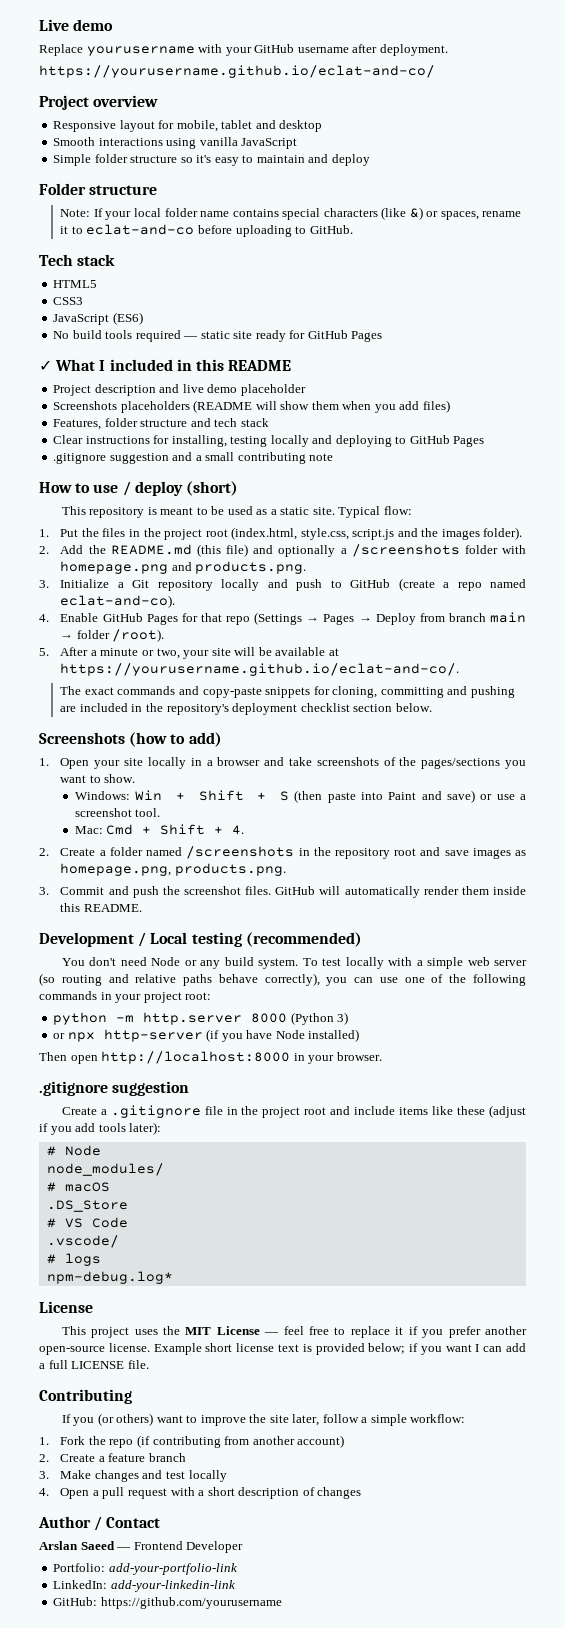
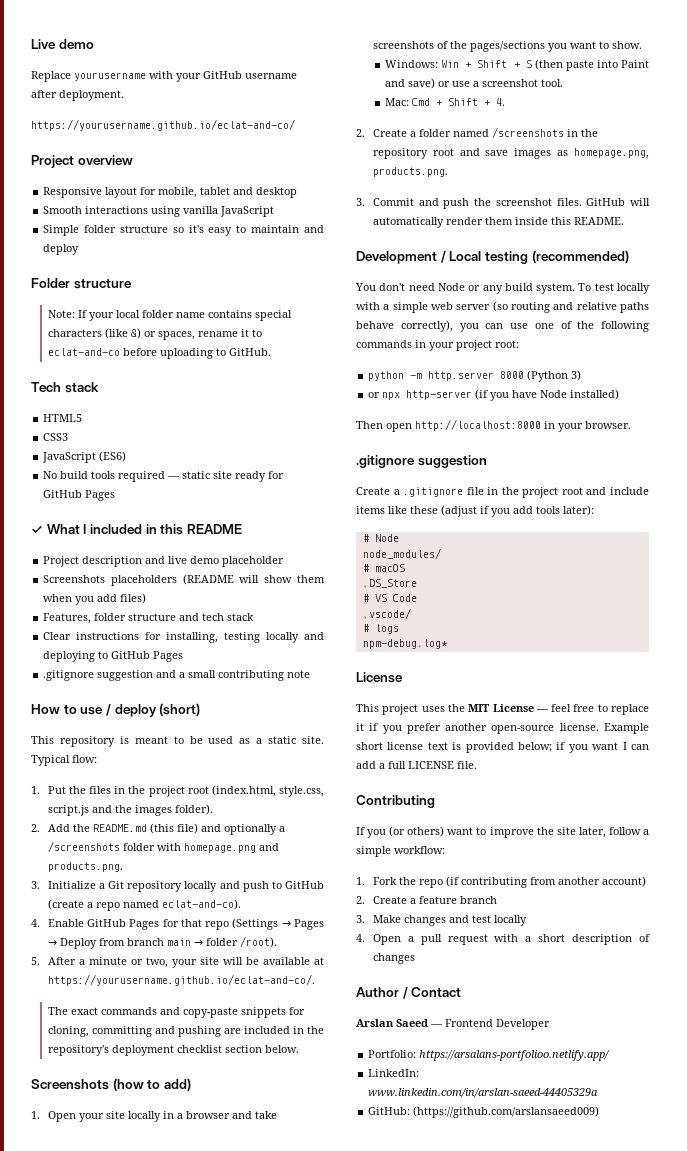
- Portfolio: add-your-portfolio-link
+ Portfolio: https://arsalans-portfolioo.netlify.app/
- LinkedIn: add-your-linkedin-link
+ LinkedIn: www.linkedin.com/in/arslan-saeed-44405329a
- GitHub: https://github.com/yourusername
+ GitHub: (https://github.com/arslansaeed009)

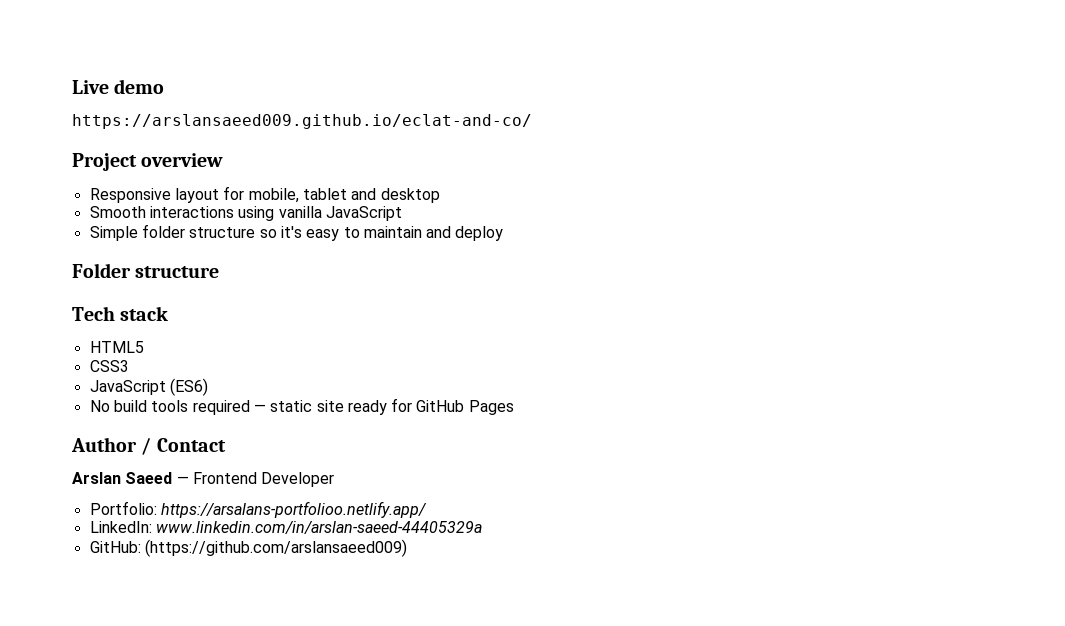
- Replace yourusername with your GitHub username after deployment.
- https://yourusername.github.io/eclat-and-co/
+ https://arslansaeed009.github.io/eclat-and-co/
- Note: If your local folder name contains special characters (like &) or spaces, rename it to eclat-and-co before uploading to GitHub.
- ✓ What I included in this README
- Project description and live demo placeholder
- Screenshots placeholders (README will show them when you add files)
- Features, folder structure and tech stack
- Clear instructions for installing, testing locally and deploying to GitHub Pages
- .gitignore suggestion and a small contributing note
- How to use / deploy (short)
- This repository is meant to be used as a static site. Typical flow:
- 1. Put the files in the project root (index.html, style.css, script.js and the images folder).
- 2. Add the README.md (this file) and optionally a /screenshots folder with homepage.png and products.png.
- 3. Initialize a Git repository locally and push to GitHub (create a repo named eclat-and-co).
- 4. Enable GitHub Pages for that repo (Settings → Pages → Deploy from branch main → folder /root).
- 5. After a minute or two, your site will be available at https://yourusername.github.io/eclat-and-co/.
- The exact commands and copy‑paste snippets for cloning, committing and pushing are included in the repository's deployment checklist section below.
- Screenshots (how to add)
- 1. Open your site locally in a browser and take screenshots of the pages/sections you want to show.
- Windows: Win + Shift + S (then paste into Paint and save) or use a screenshot tool.
- Mac: Cmd + Shift + 4.
- 2. Create a folder named /screenshots in the repository root and save images as homepage.png, products.png.
- 3. Commit and push the screenshot files. GitHub will automatically render them inside this README.
- Development / Local testing (recommended)
- You don't need Node or any build system. To test locally with a simple web server (so routing and relative paths behave correctly), you can use one of the following commands in your project root:
- python -m http.server 8000 (Python 3)
- or npx http-server (if you have Node installed)
- Then open http://localhost:8000 in your browser.
- .gitignore suggestion
- Create a .gitignore file in the project root and include items like these (adjust if you add tools later):
- # Node
- node_modules/
- # macOS
- .DS_Store
- # VS Code
- .vscode/
- # logs
- npm-debug.log*
- License
- This project uses the MIT License — feel free to replace it if you prefer another open-source license. Example short license text is provided below; if you want I can add a full LICENSE file.
- Contributing
- If you (or others) want to improve the site later, follow a simple workflow:
- 1. Fork the repo (if contributing from another account)
- 2. Create a feature branch
- 3. Make changes and test locally
- 4. Open a pull request with a short description of changes

